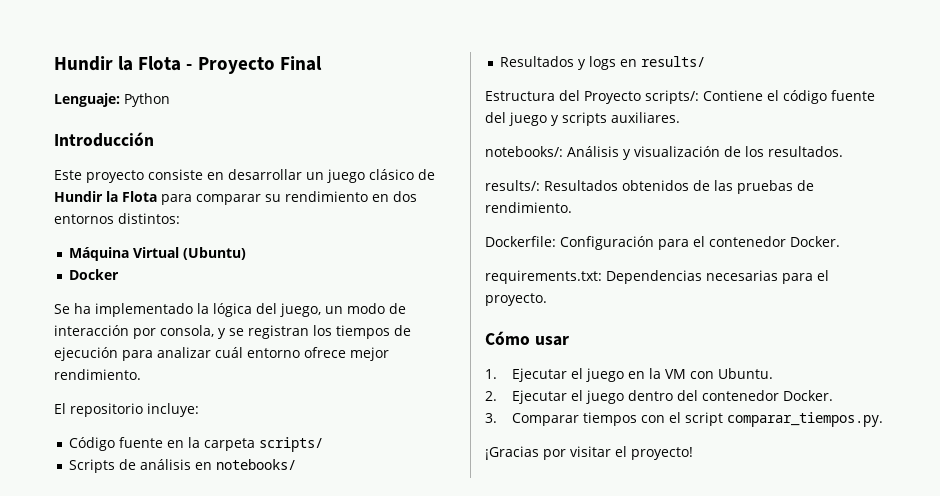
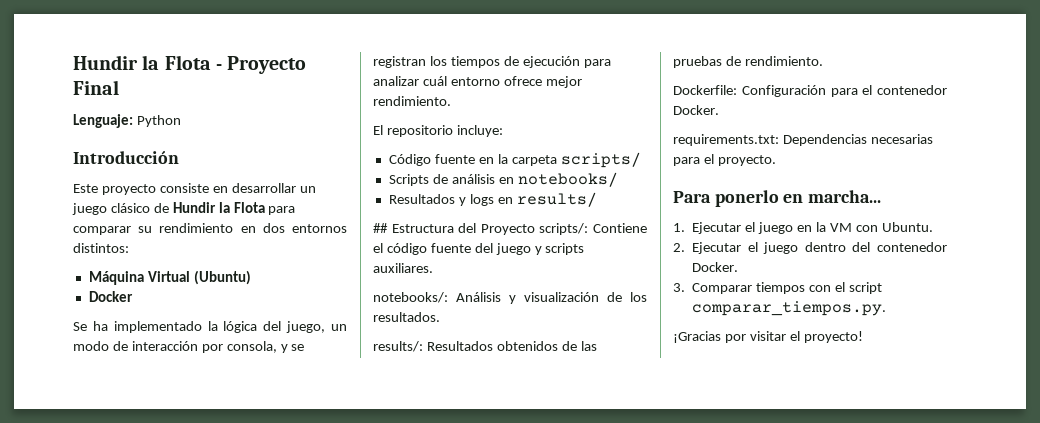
- Estructura del Proyecto scripts/: Contiene el código fuente del juego y scripts auxiliares.
+ ## Estructura del Proyecto scripts/: Contiene el código fuente del juego y scripts auxiliares.
- Cómo usar
+ Para ponerlo en marcha...

